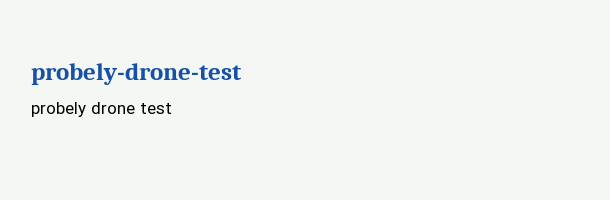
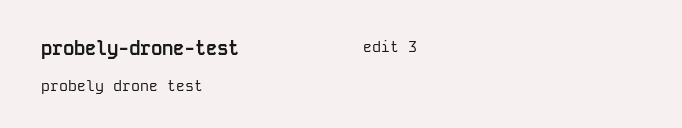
+ edit 3

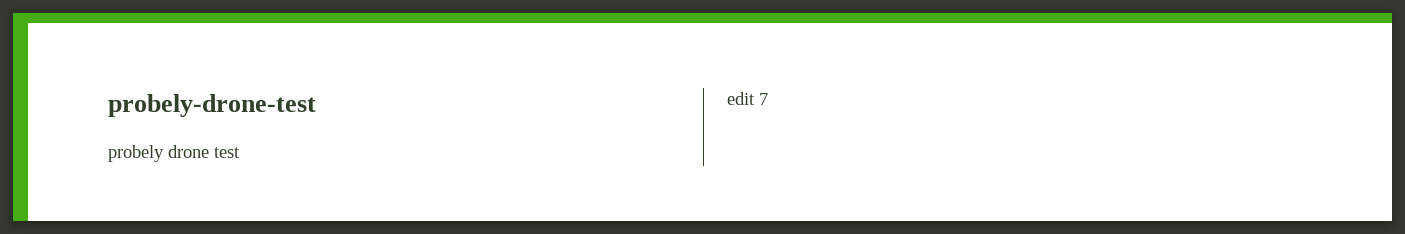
- edit 3
+ edit 7

